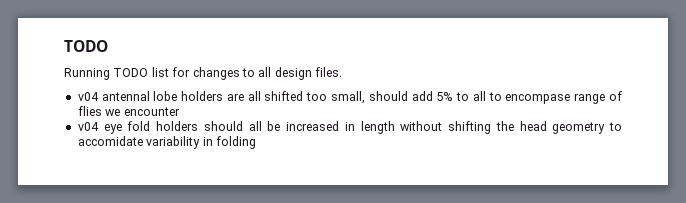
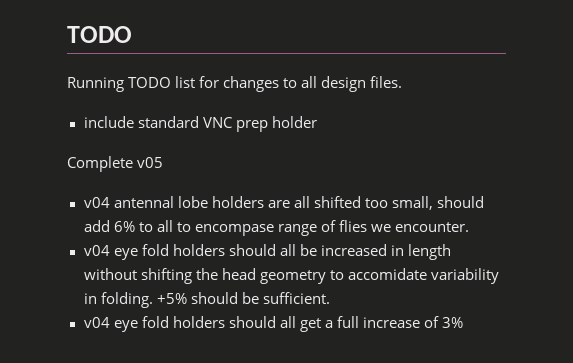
+ include standard VNC prep holder
+ Complete v05
- v04 antennal lobe holders are all shifted too small, should add 5% to all to encompase range of flies we encounter
+ v04 antennal lobe holders are all shifted too small, should add 6% to all to encompase range of flies we encounter.
- v04 eye fold holders should all be increased in length without shifting the head geometry to accomidate variability in folding
+ v04 eye fold holders should all be increased in length without shifting the head geometry to accomidate variability in folding. +5% should be sufficient.
+ v04 eye fold holders should all get a full increase of 3%

